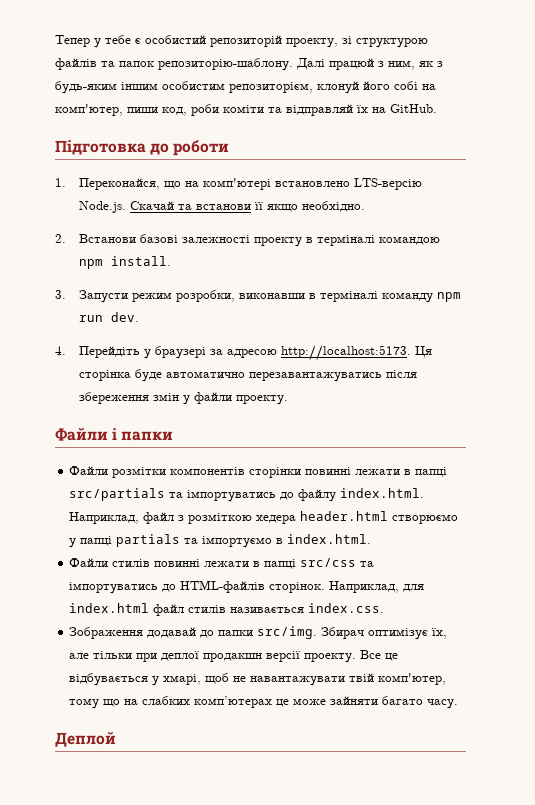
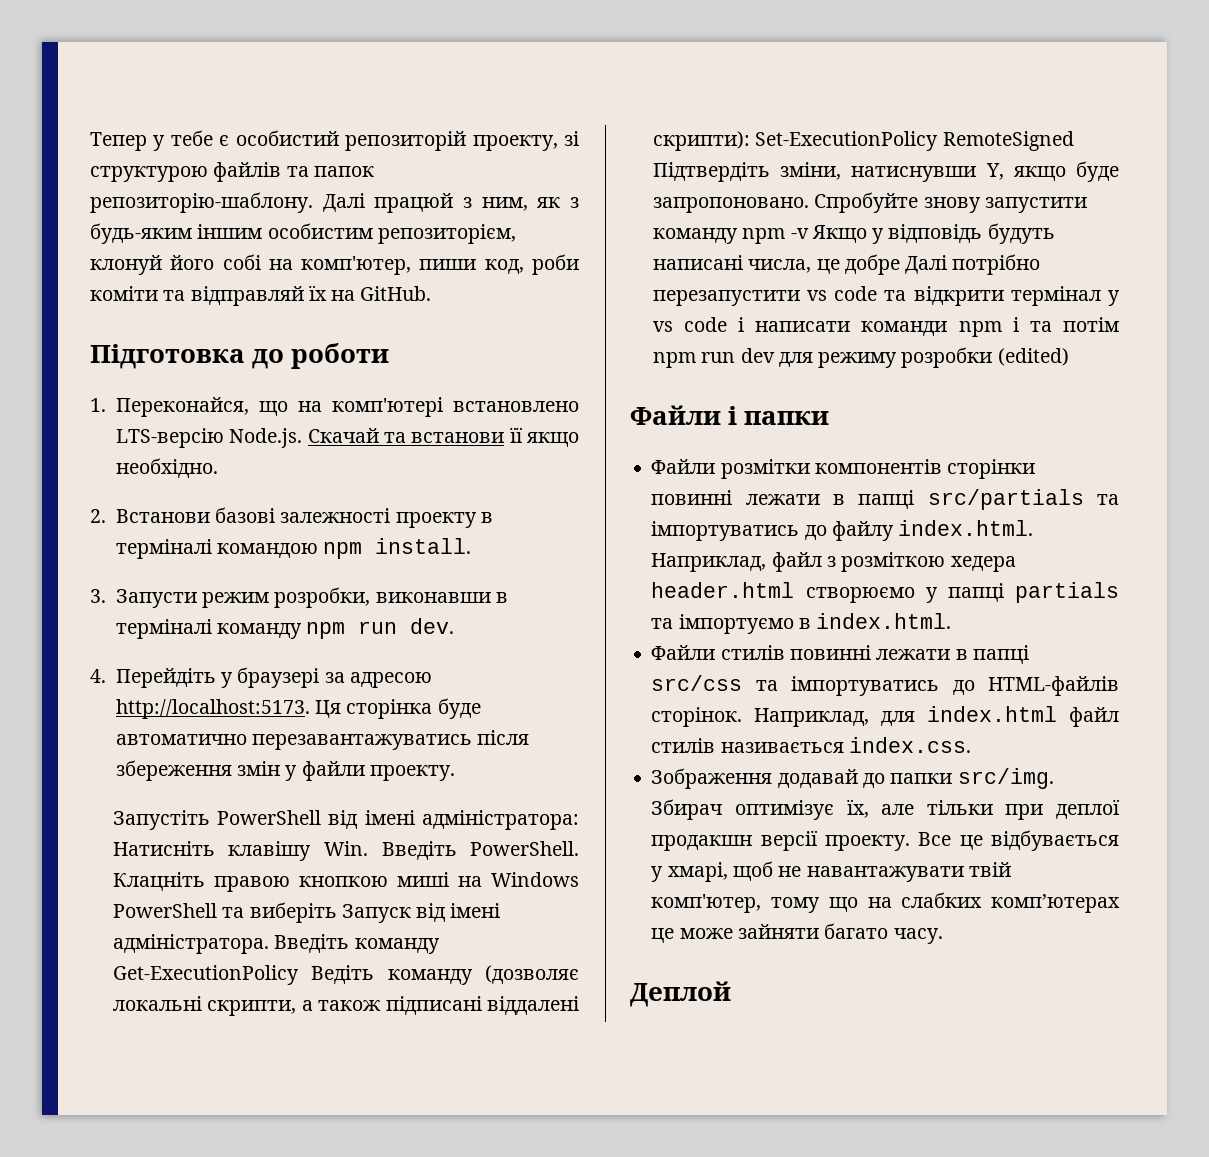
+ Запустіть PowerShell від імені адміністратора: Натисніть клавішу Win. Введіть PowerShell. Клацніть правою кнопкою миші на Windows PowerShell та виберіть Запуск від імені адміністратора. Введіть команду Get-ExecutionPolicy Ведіть команду (дозволяє локальні скрипти, а також підписані віддалені скрипти): Set-ExecutionPolicy RemoteSigned Підтвердіть зміни, натиснувши Y, якщо буде запропоновано. Спробуйте знову запустити команду npm -v Якщо у відповідь будуть написані числа, це добре Далі потрібно перезапустити vs code та відкрити термінал у vs code і написати команди npm i та потім npm run dev для режиму розробки (edited)

